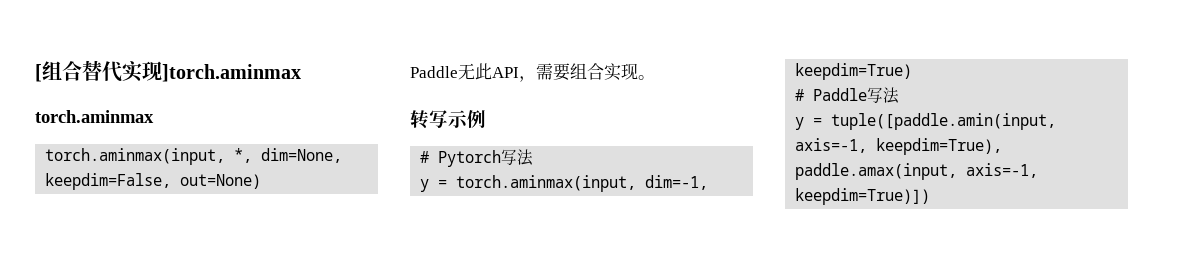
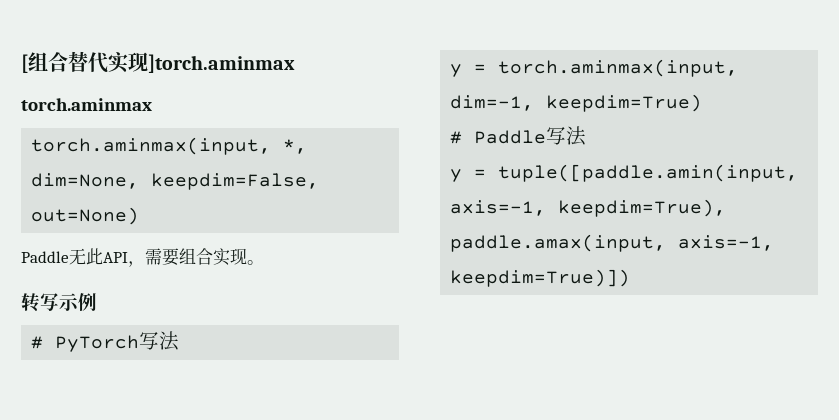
- # Pytorch写法
+ # PyTorch写法

